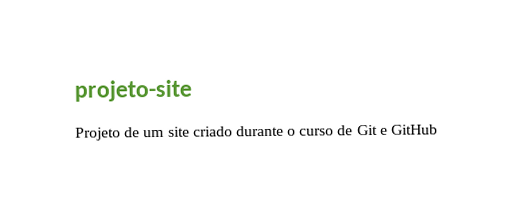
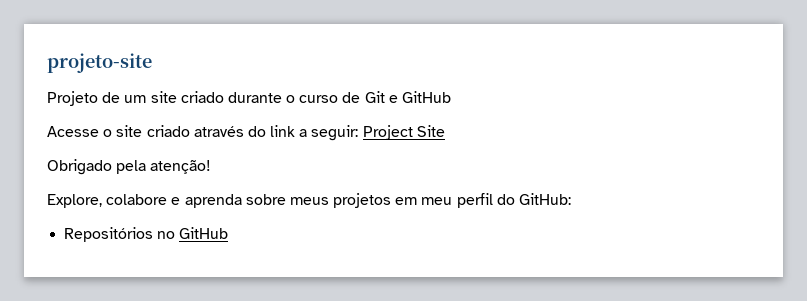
+ Acesse o site criado através do link a seguir: Project Site
+ Obrigado pela atenção!
+ Explore, colabore e aprenda sobre meus projetos em meu perfil do GitHub:
+ Repositórios no GitHub

